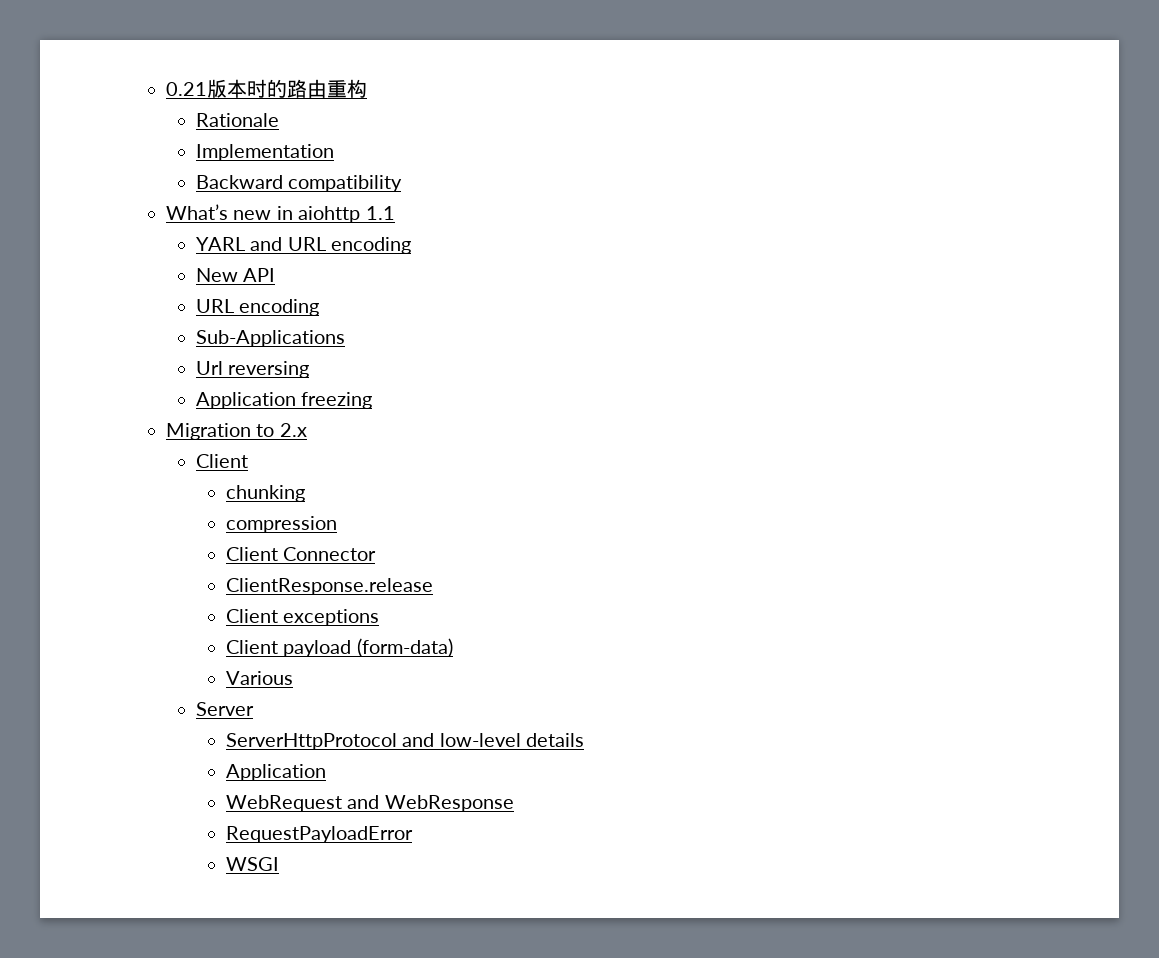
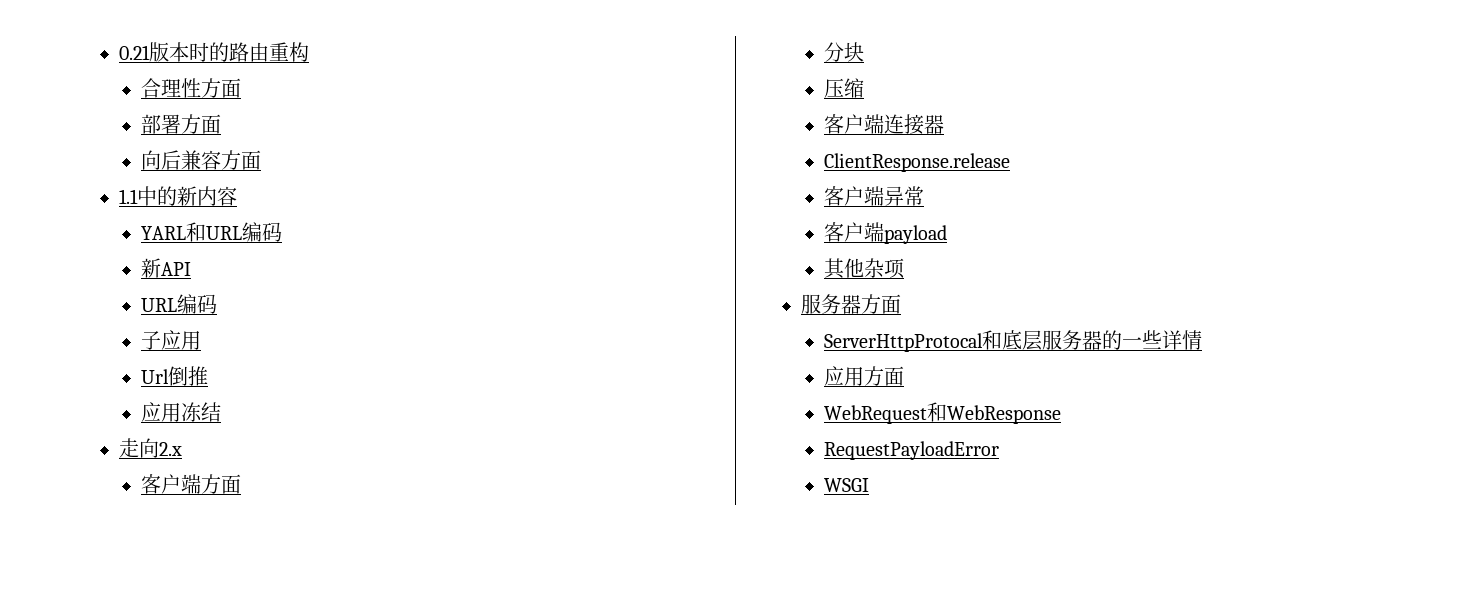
- Rationale
- Implementation
- Backward compatibility
- What’s new in aiohttp 1.1
+ 合理性方面
+ 部署方面
+ 向后兼容方面
+ 1.1中的新内容
- YARL and URL encoding
- New API
- URL encoding
- Sub-Applications
+ YARL和URL编码
+ 新API
+ URL编码
+ 子应用
- Url reversing
- Application freezing
- Migration to 2.x
- Client
- chunking
- compression
- Client Connector
+ Url倒推
+ 应用冻结
+ 走向2.x
+ 客户端方面
+ 分块
+ 压缩
+ 客户端连接器
  ClientResponse.release
- Client exceptions
- Client payload (form-data)
- Various
- Server
- ServerHttpProtocol and low-level details
- Application
+ 客户端异常
+ 客户端payload
+ 其他杂项
+ 服务器方面
+ ServerHttpProtocal和底层服务器的一些详情
+ 应用方面
- WebRequest and WebResponse
+ WebRequest和WebResponse

